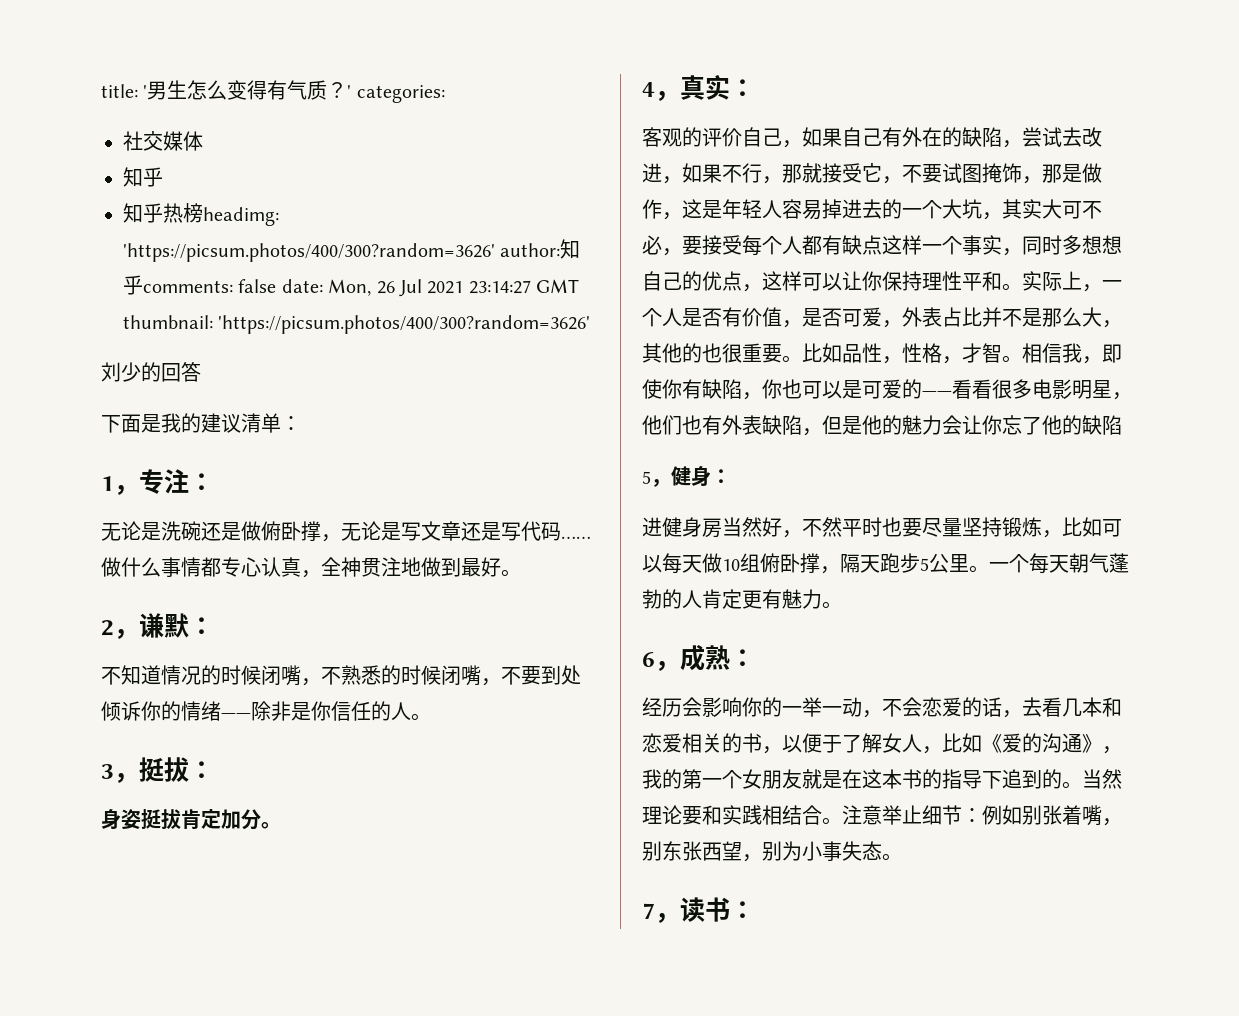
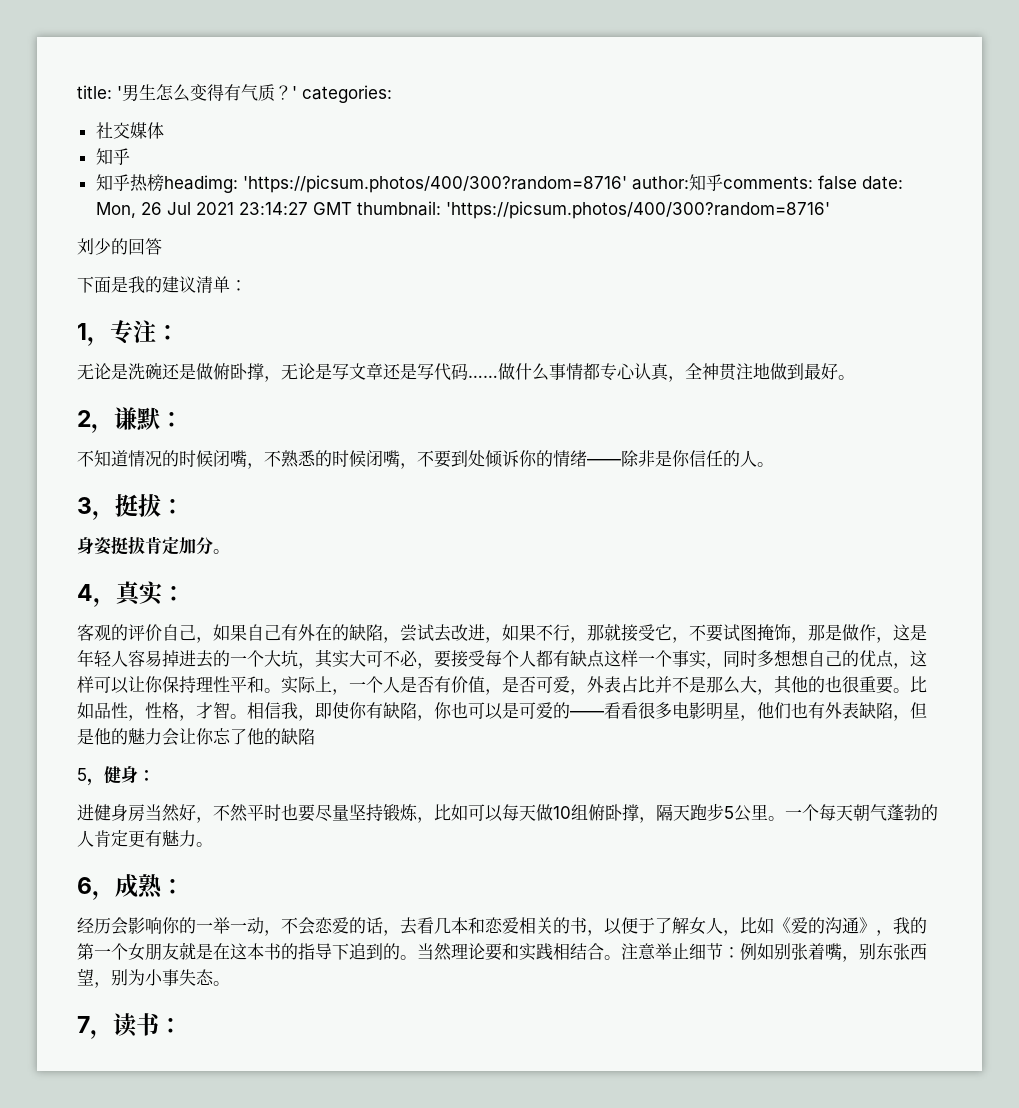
- 知乎热榜headimg: 'https://picsum.photos/400/300?random=3626' author:知乎comments: false date: Mon, 26 Jul 2021 23:14:27 GMT thumbnail: 'https://picsum.photos/400/300?random=3626'
+ 知乎热榜headimg: 'https://picsum.photos/400/300?random=8716' author:知乎comments: false date: Mon, 26 Jul 2021 23:14:27 GMT thumbnail: 'https://picsum.photos/400/300?random=8716'

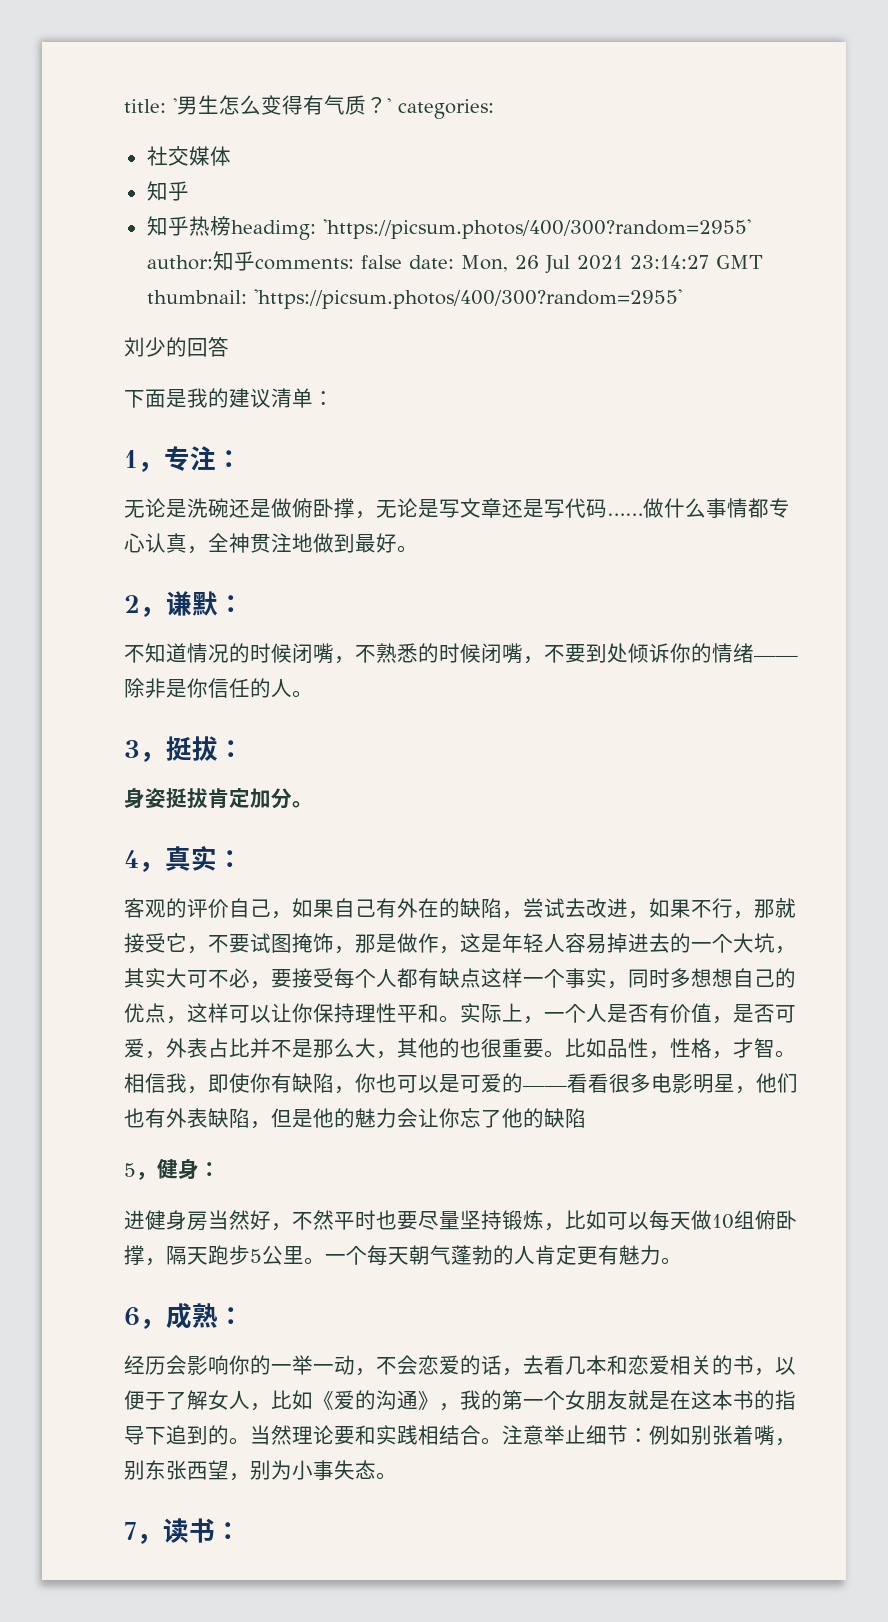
- 知乎热榜headimg: 'https://picsum.photos/400/300?random=8716' author:知乎comments: false date: Mon, 26 Jul 2021 23:14:27 GMT thumbnail: 'https://picsum.photos/400/300?random=8716'
+ 知乎热榜headimg: 'https://picsum.photos/400/300?random=2955' author:知乎comments: false date: Mon, 26 Jul 2021 23:14:27 GMT thumbnail: 'https://picsum.photos/400/300?random=2955'

